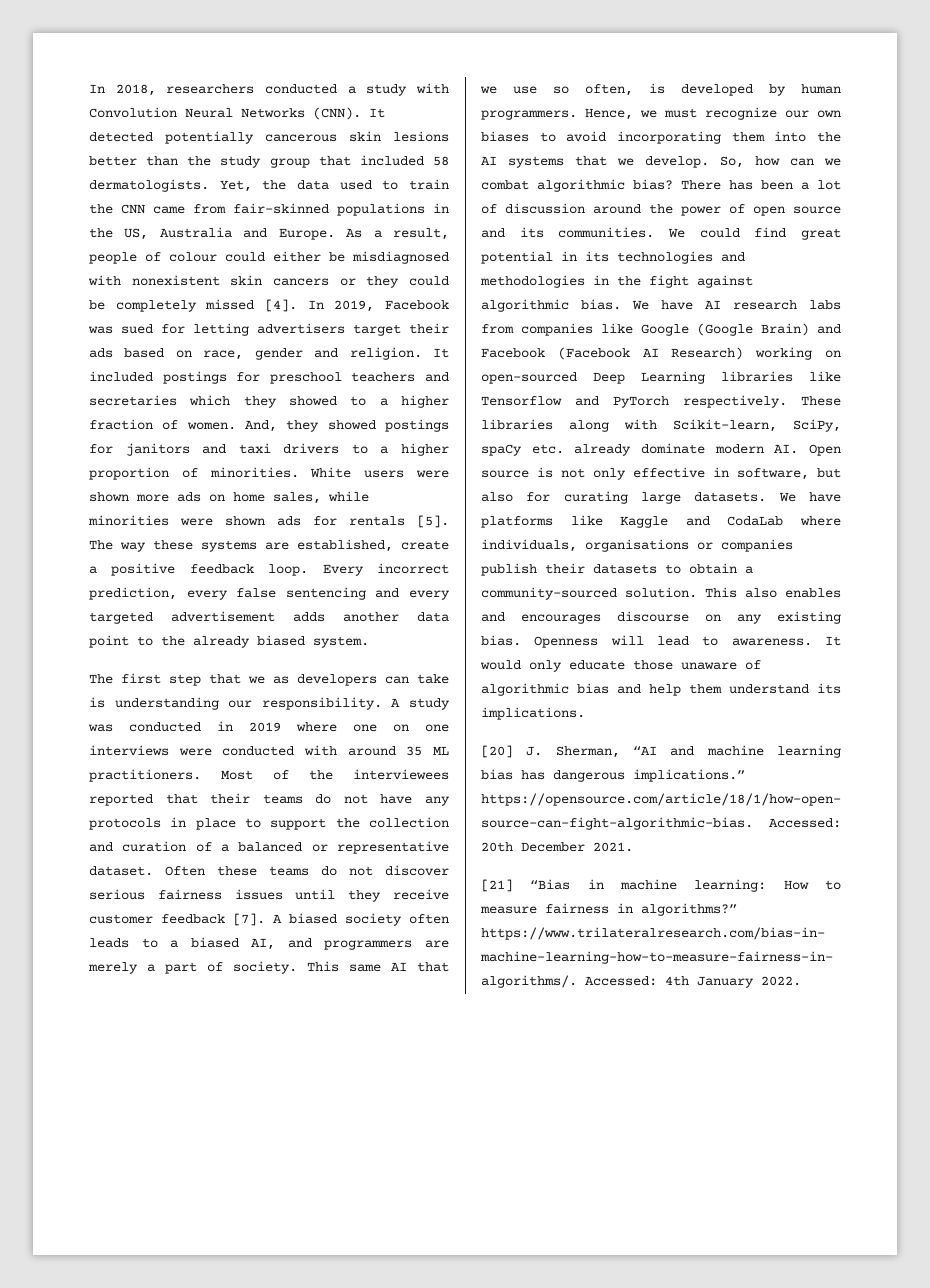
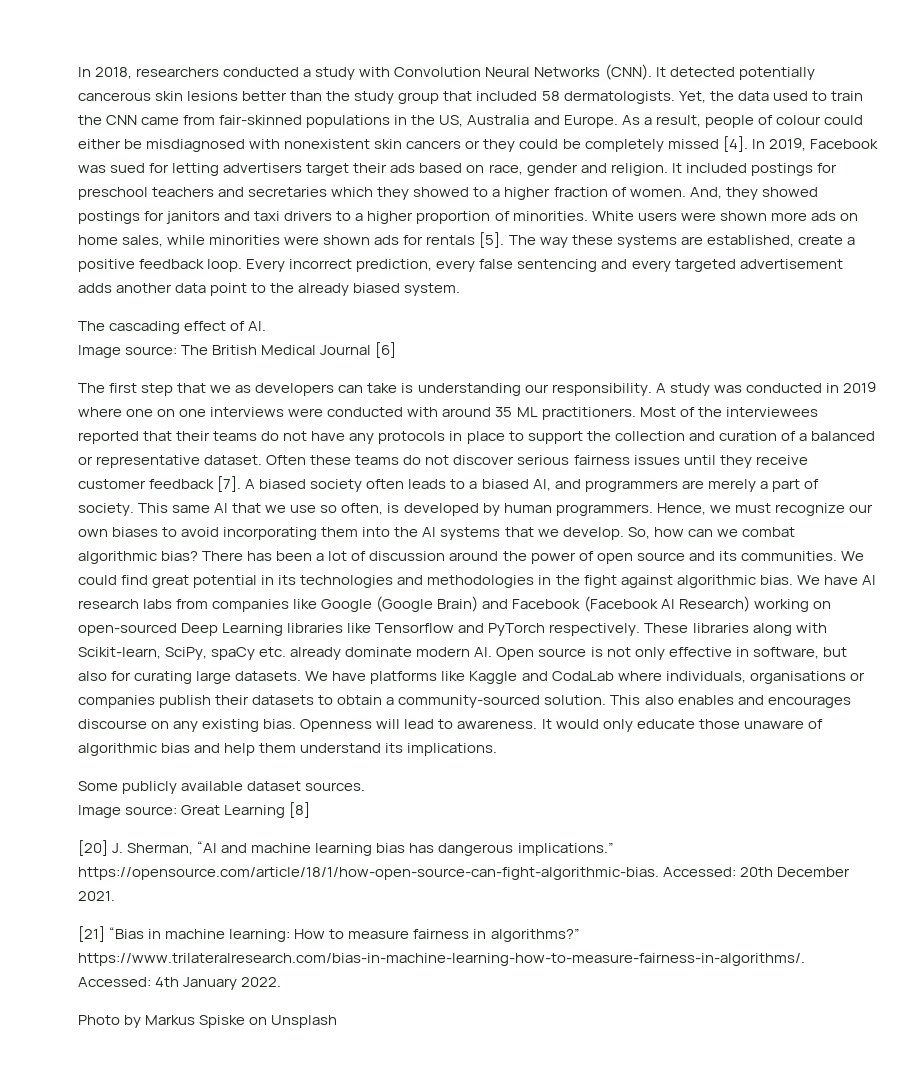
+ The cascading effect of AI.
+ Image source: The British Medical Journal [6]
+ Some publicly available dataset sources.
+ Image source: Great Learning [8]
+ Photo by Markus Spiske on Unsplash

